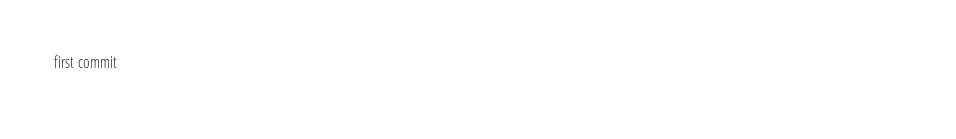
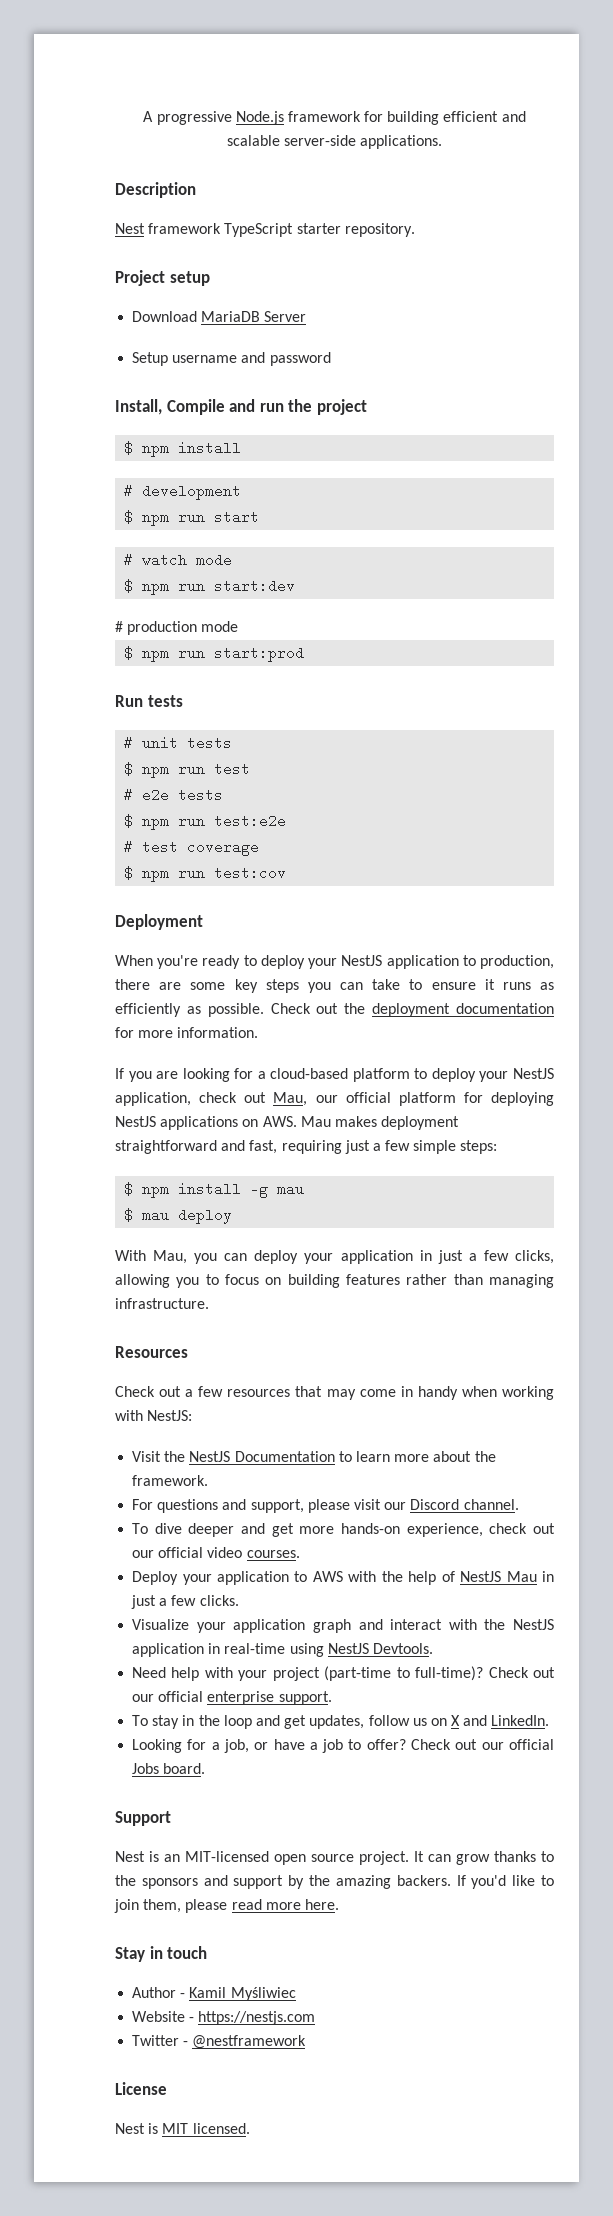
- first commit
+ A progressive Node.js framework for building efficient and scalable server-side applications.
+ Description
+ Nest framework TypeScript starter repository.
+ Project setup
+ Download MariaDB Server
+ Setup username and password
+ Install, Compile and run the project
+ $ npm install
+ # development
+ $ npm run start
+ # watch mode
+ $ npm run start:dev
+ # production mode
+ $ npm run start:prod
+ Run tests
+ # unit tests
+ $ npm run test
+ # e2e tests
+ $ npm run test:e2e
+ # test coverage
+ $ npm run test:cov
+ Deployment
+ When you're ready to deploy your NestJS application to production, there are some key steps you can take to ensure it runs as efficiently as possible. Check out the deployment documentation for more information.
+ If you are looking for a cloud-based platform to deploy your NestJS application, check out Mau, our official platform for deploying NestJS applications on AWS. Mau makes deployment straightforward and fast, requiring just a few simple steps:
+ $ npm install -g mau
+ $ mau deploy
+ With Mau, you can deploy your application in just a few clicks, allowing you to focus on building features rather than managing infrastructure.
+ Resources
+ Check out a few resources that may come in handy when working with NestJS:
+ Visit the NestJS Documentation to learn more about the framework.
+ For questions and support, please visit our Discord channel.
+ To dive deeper and get more hands-on experience, check out our official video courses.
+ Deploy your application to AWS with the help of NestJS Mau in just a few clicks.
+ Visualize your application graph and interact with the NestJS application in real-time using NestJS Devtools.
+ Need help with your project (part-time to full-time)? Check out our official enterprise support.
+ To stay in the loop and get updates, follow us on X and LinkedIn.
+ Looking for a job, or have a job to offer? Check out our official Jobs board.
+ Support
+ Nest is an MIT-licensed open source project. It can grow thanks to the sponsors and support by the amazing backers. If you'd like to join them, please read more here.
+ Stay in touch
+ Author - Kamil Myśliwiec
+ Website - https://nestjs.com
+ Twitter - @nestframework
+ License
+ Nest is MIT licensed.

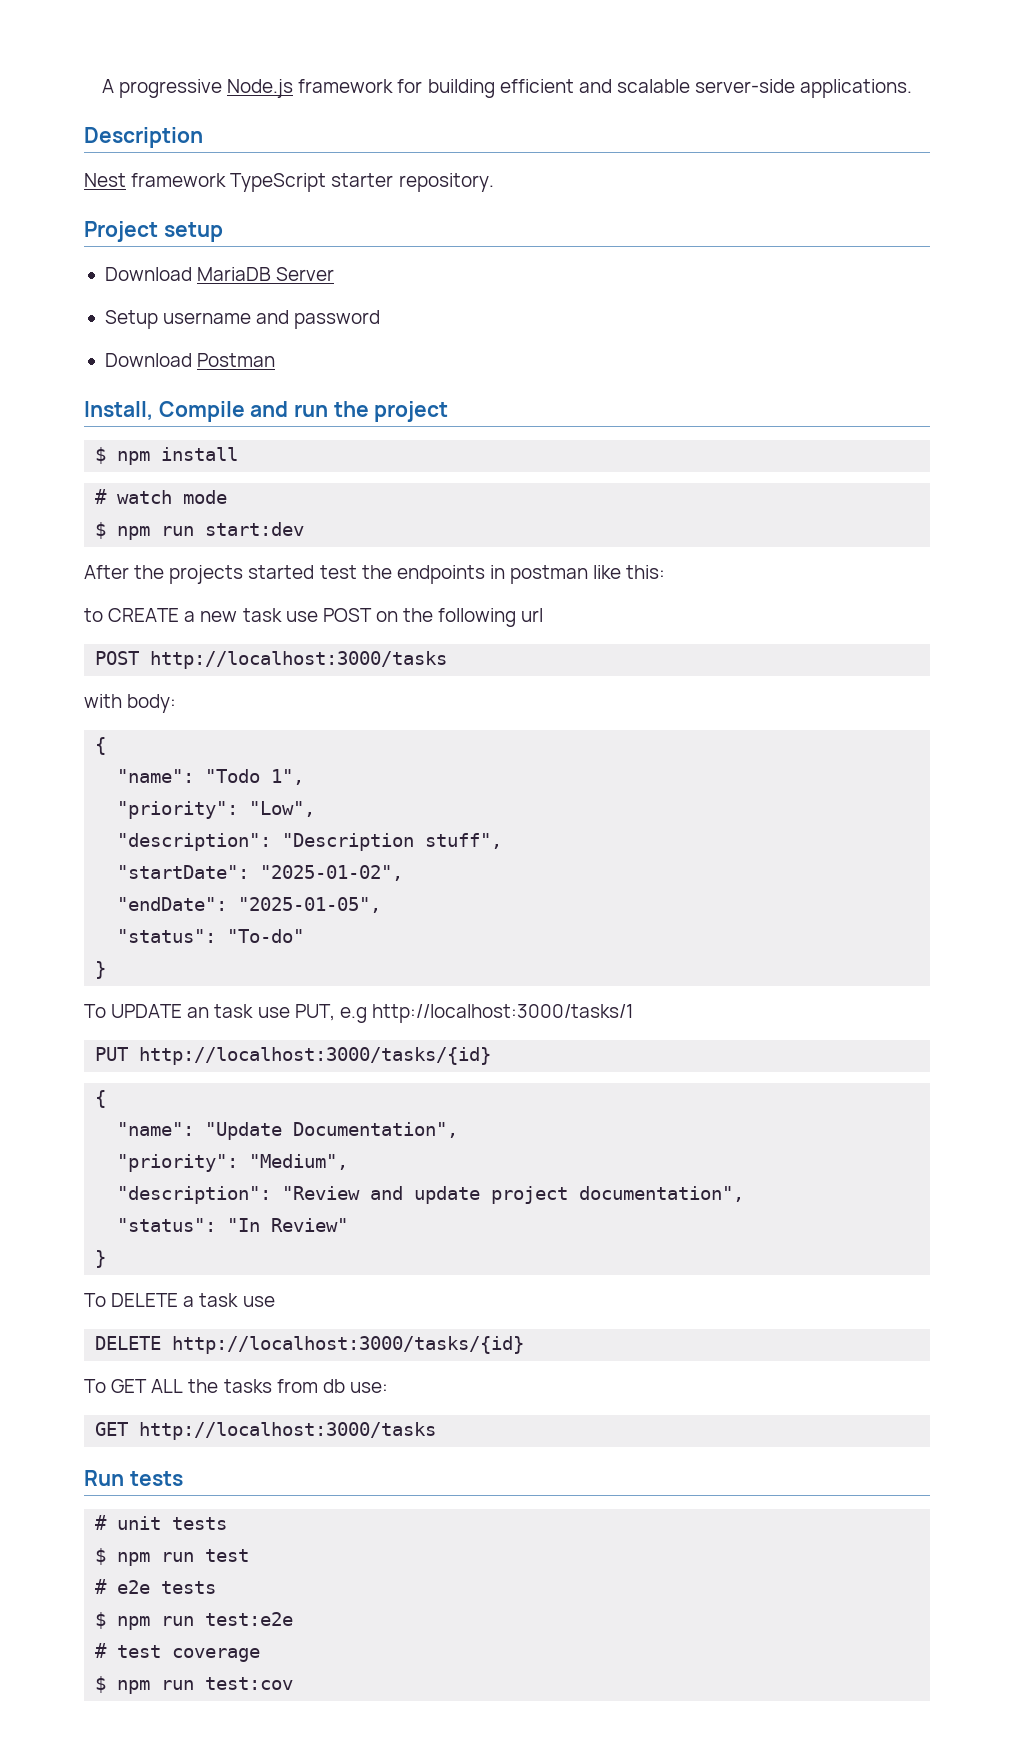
+ Download Postman
- # development
- $ npm run start
- # production mode
- $ npm run start:prod
+ After the projects started test the endpoints in postman like this:
+ to CREATE a new task use POST on the following url
+ POST http://localhost:3000/tasks
+ with body:
+ {
+ "name": "Todo 1",
+ "priority": "Low",
+ "description": "Description stuff",
+ "startDate": "2025-01-02",
+ "endDate": "2025-01-05",
+ "status": "To-do"
+ }
+ To UPDATE an task use PUT, e.g http://localhost:3000/tasks/1
+ PUT http://localhost:3000/tasks/{id}
+ {
+ "name": "Update Documentation",
+ "priority": "Medium",
+ "description": "Review and update project documentation",
+ "status": "In Review"
+ }
+ To DELETE a task use
+ DELETE http://localhost:3000/tasks/{id}
+ To GET ALL the tasks from db use:
+ GET http://localhost:3000/tasks
- Deployment
- When you're ready to deploy your NestJS application to production, there are some key steps you can take to ensure it runs as efficiently as possible. Check out the deployment documentation for more information.
- If you are looking for a cloud-based platform to deploy your NestJS application, check out Mau, our official platform for deploying NestJS applications on AWS. Mau makes deployment straightforward and fast, requiring just a few simple steps:
- $ npm install -g mau
- $ mau deploy
- With Mau, you can deploy your application in just a few clicks, allowing you to focus on building features rather than managing infrastructure.
- Resources
- Check out a few resources that may come in handy when working with NestJS:
- Visit the NestJS Documentation to learn more about the framework.
- For questions and support, please visit our Discord channel.
- To dive deeper and get more hands-on experience, check out our official video courses.
- Deploy your application to AWS with the help of NestJS Mau in just a few clicks.
- Visualize your application graph and interact with the NestJS application in real-time using NestJS Devtools.
- Need help with your project (part-time to full-time)? Check out our official enterprise support.
- To stay in the loop and get updates, follow us on X and LinkedIn.
- Looking for a job, or have a job to offer? Check out our official Jobs board.
- Support
- Nest is an MIT-licensed open source project. It can grow thanks to the sponsors and support by the amazing backers. If you'd like to join them, please read more here.
- Stay in touch
- Author - Kamil Myśliwiec
- Website - https://nestjs.com
- Twitter - @nestframework
- License
- Nest is MIT licensed.

